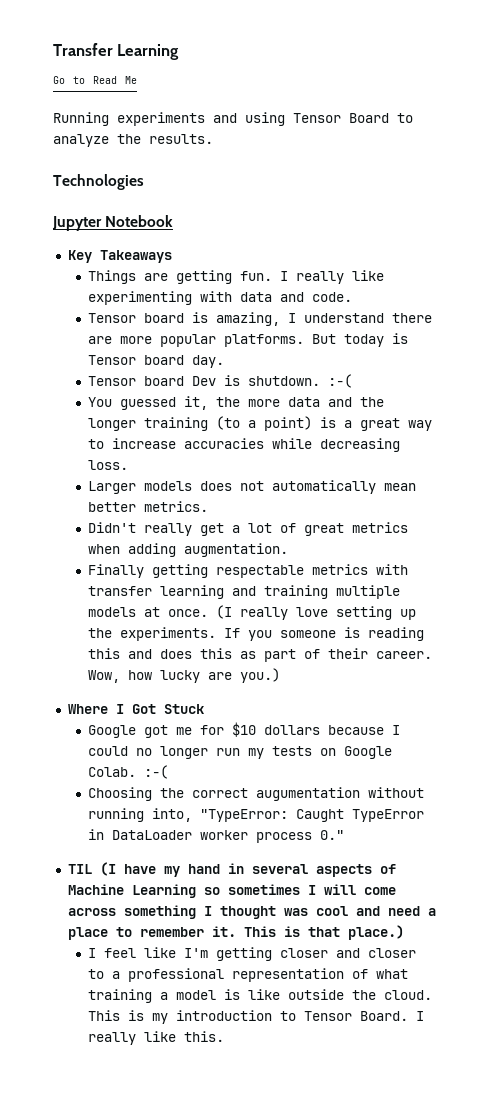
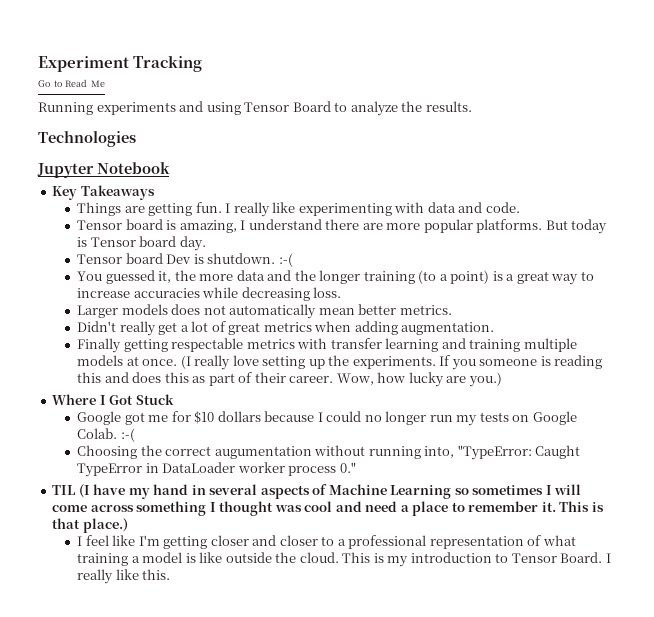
- Transfer Learning
+ Experiment Tracking

